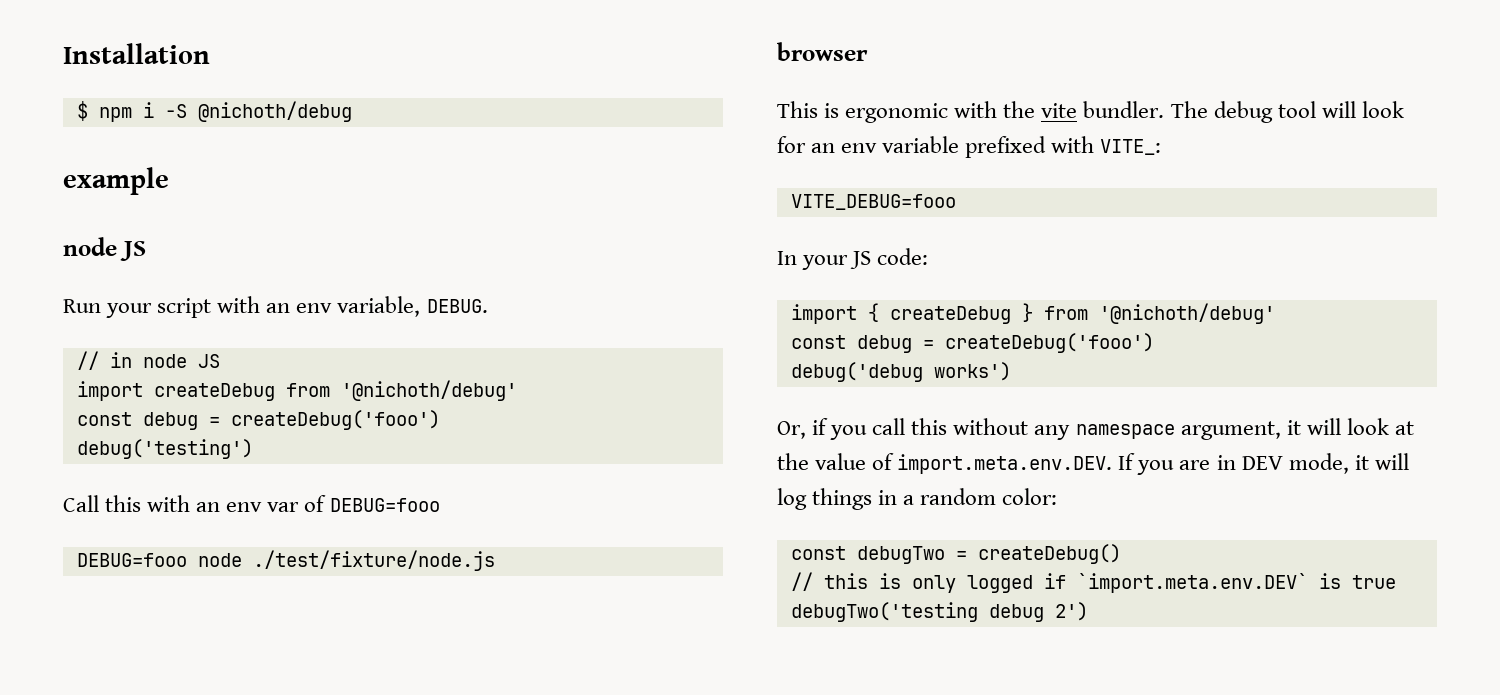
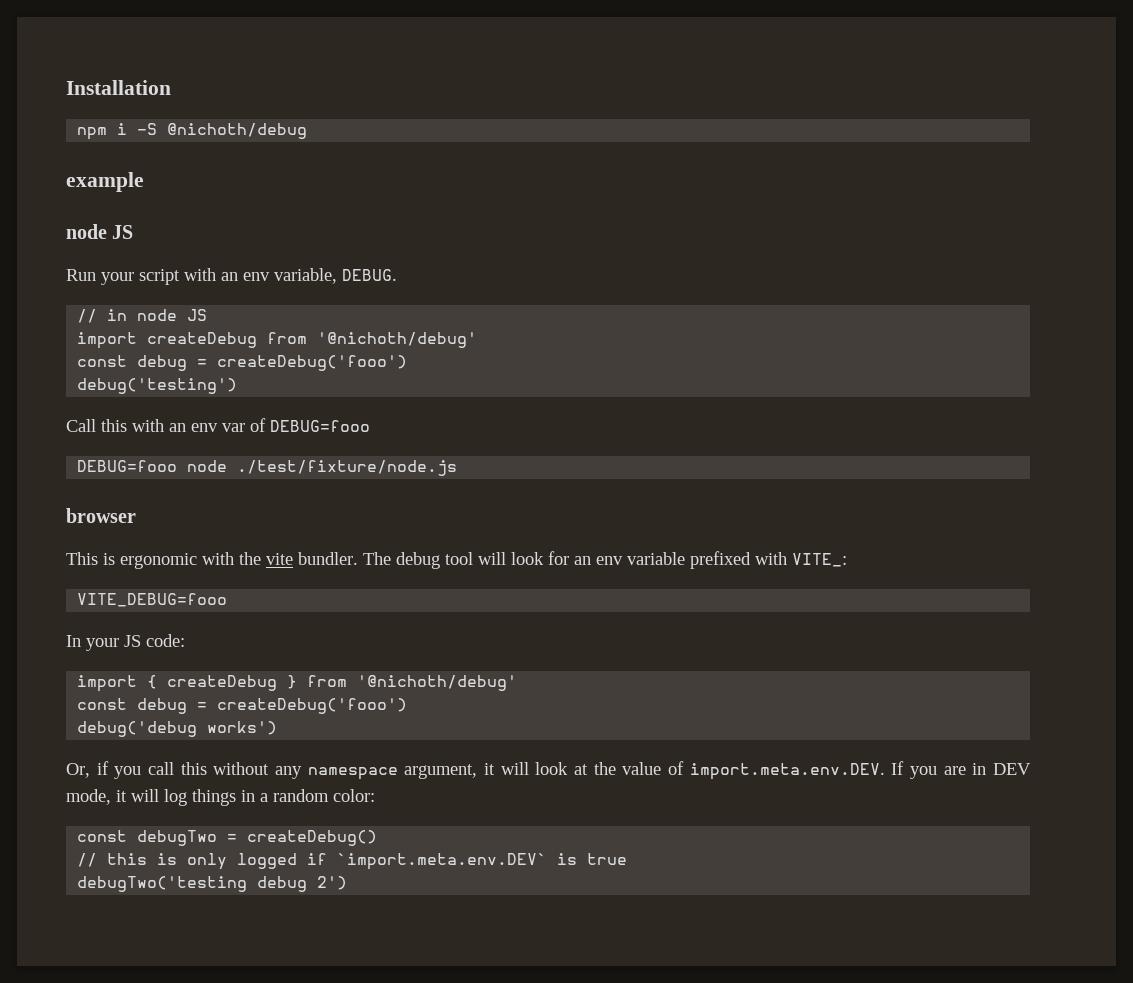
- $ npm i -S @nichoth/debug
+ npm i -S @nichoth/debug

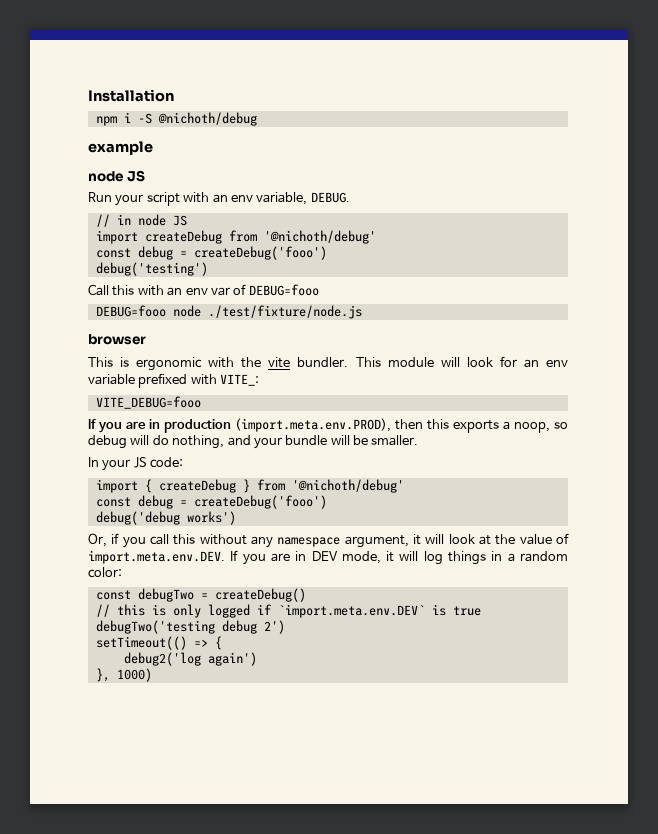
- The debug tool will look for an env variable prefixed with VITE_:
+ This module will look for an env variable prefixed with VITE_:
+ If you are in production (import.meta.env.PROD), then this exports a noop, so debug will do nothing, and your bundle will be smaller.
+ setTimeout(() => {
+ debug2('log again')
+ }, 1000)

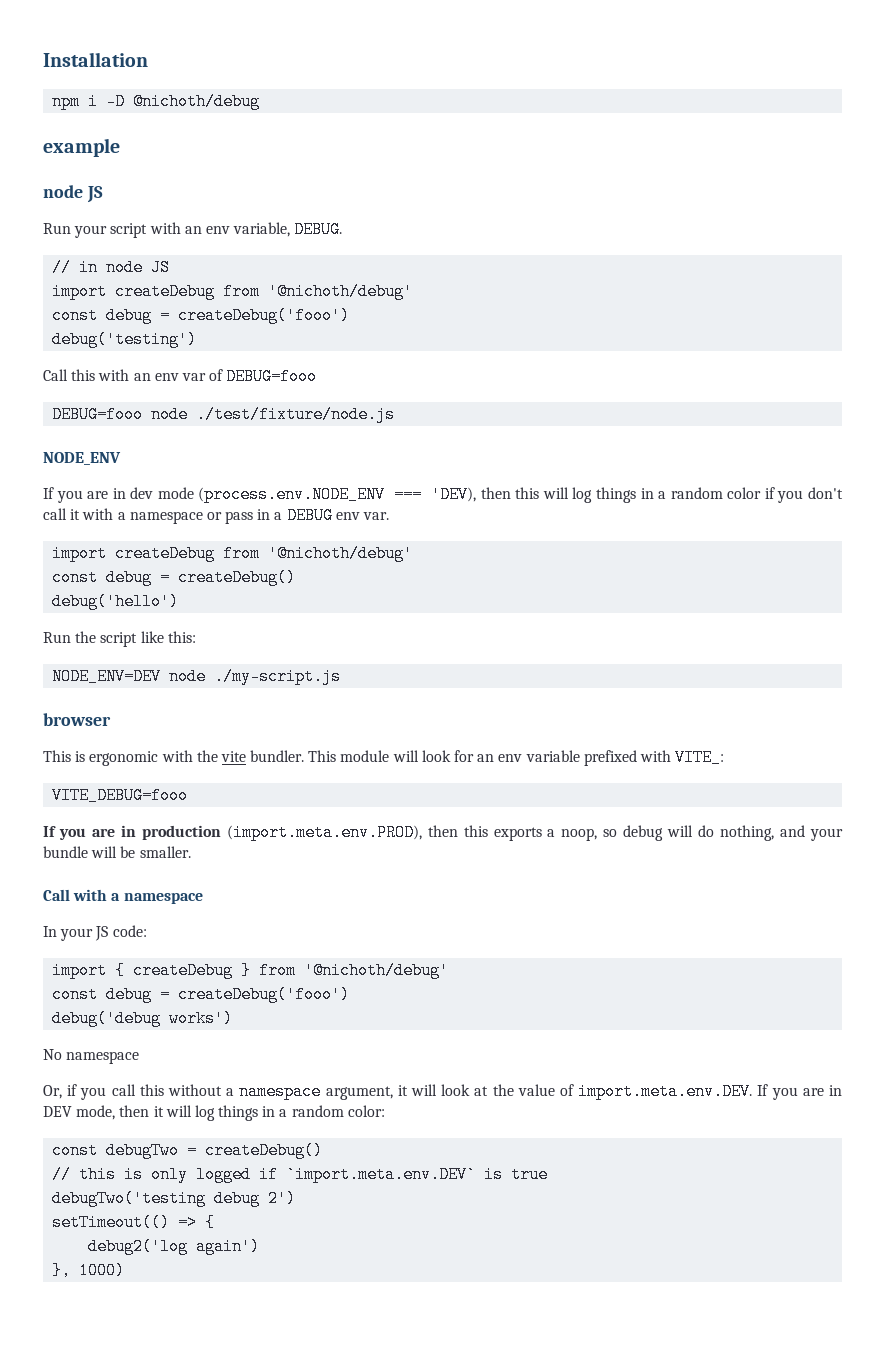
- npm i -S @nichoth/debug
+ npm i -D @nichoth/debug
+ NODE_ENV
+ If you are in dev mode (process.env.NODE_ENV === 'DEV), then this will log things in a random color if you don't call it with a namespace or pass in a DEBUG env var.
+ import createDebug from '@nichoth/debug'
+ const debug = createDebug()
+ debug('hello')
+ Run the script like this:
+ NODE_ENV=DEV node ./my-script.js
+ Call with a namespace
+ No namespace
- Or, if you call this without any namespace argument, it will look at the value of import.meta.env.DEV. If you are in DEV mode, it will log things in a random color:
+ Or, if you call this without a namespace argument, it will look at the value of import.meta.env.DEV. If you are in DEV mode, then it will log things in a random color:

